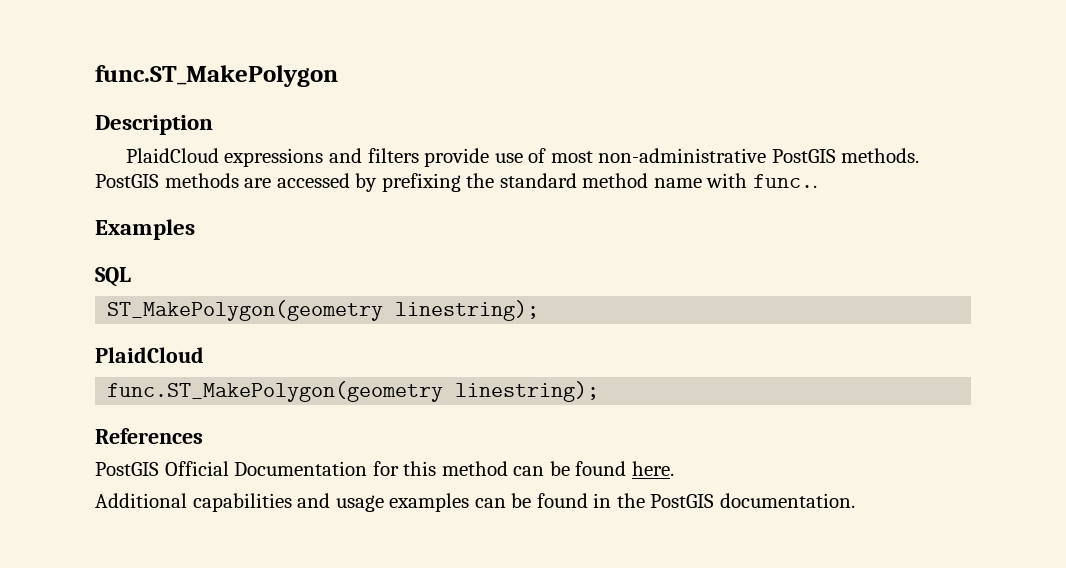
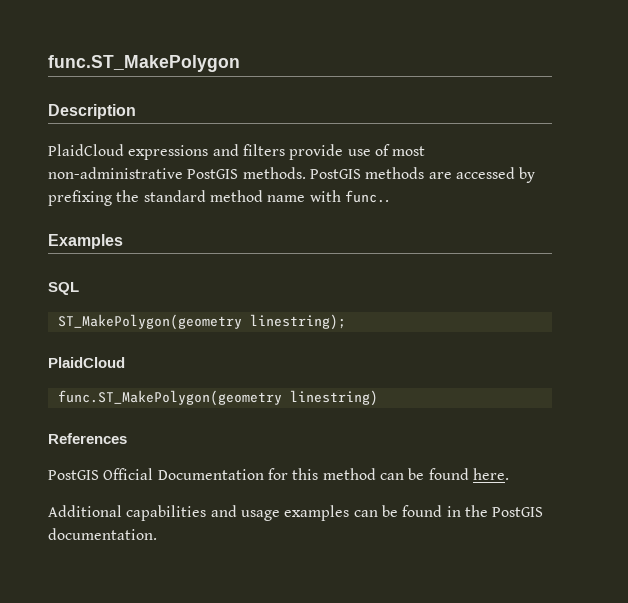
- func.ST_MakePolygon(geometry linestring);
+ func.ST_MakePolygon(geometry linestring)

